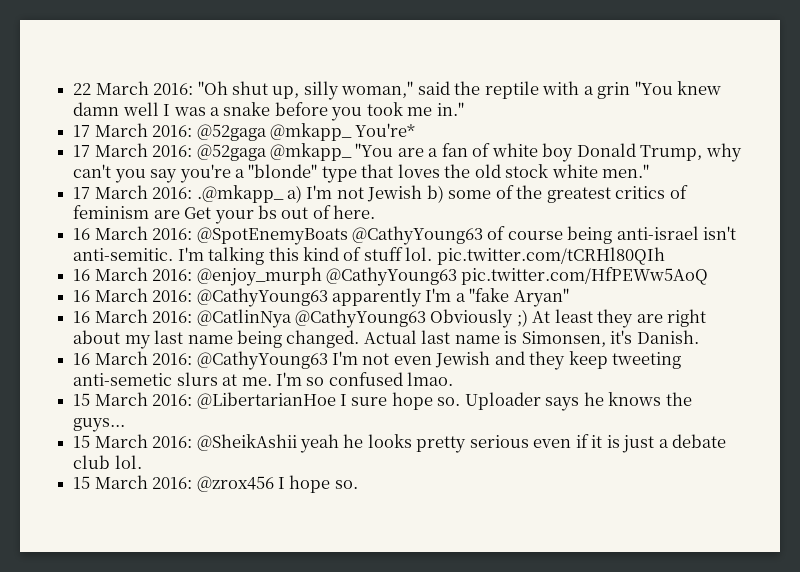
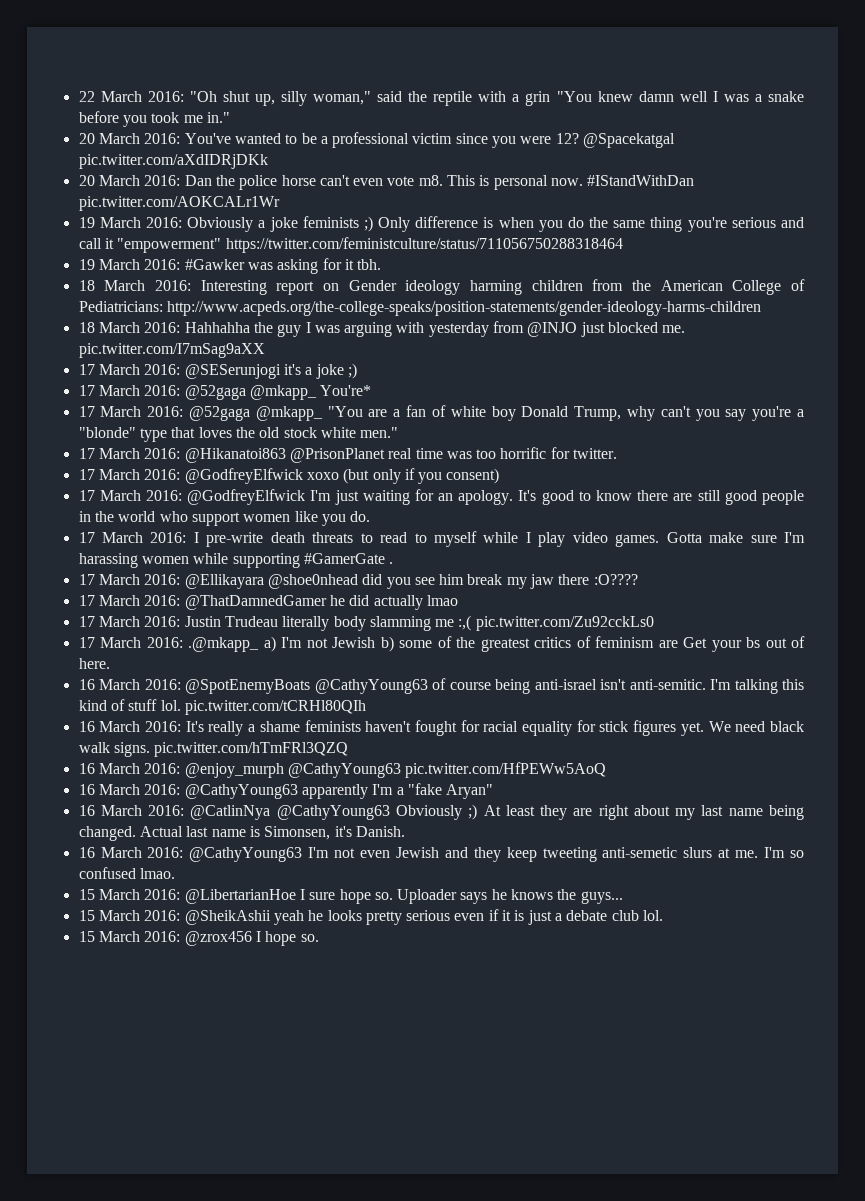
+ 20 March 2016: You've wanted to be a professional victim since you were 12? @Spacekatgal pic.twitter.com/aXdIDRjDKk
+ 20 March 2016: Dan the police horse can't even vote m8. This is personal now. #IStandWithDan pic.twitter.com/AOKCALr1Wr
+ 19 March 2016: Obviously a joke feminists ;) Only difference is when you do the same thing you're serious and call it "empowerment" https://twitter.com/feministculture/status/711056750288318464
+ 19 March 2016: #Gawker was asking for it tbh.
+ 18 March 2016: Interesting report on Gender ideology harming children from the American College of Pediatricians: http://www.acpeds.org/the-college-speaks/position-statements/gender-ideology-harms-children
+ 18 March 2016: Hahhahha the guy I was arguing with yesterday from @INJO just blocked me. pic.twitter.com/I7mSag9aXX
+ 17 March 2016: @SESerunjogi it's a joke ;)
+ 17 March 2016: @Hikanatoi863 @PrisonPlanet real time was too horrific for twitter.
+ 17 March 2016: @GodfreyElfwick xoxo (but only if you consent)
+ 17 March 2016: @GodfreyElfwick I'm just waiting for an apology. It's good to know there are still good people in the world who support women like you do.
+ 17 March 2016: I pre-write death threats to read to myself while I play video games. Gotta make sure I'm harassing women while supporting #GamerGate .
+ 17 March 2016: @Ellikayara @shoe0nhead did you see him break my jaw there :O????
+ 17 March 2016: @ThatDamnedGamer he did actually lmao
+ 17 March 2016: Justin Trudeau literally body slamming me :,( pic.twitter.com/Zu92cckLs0
+ 16 March 2016: It's really a shame feminists haven't fought for racial equality for stick figures yet. We need black walk signs. pic.twitter.com/hTmFRl3QZQ

